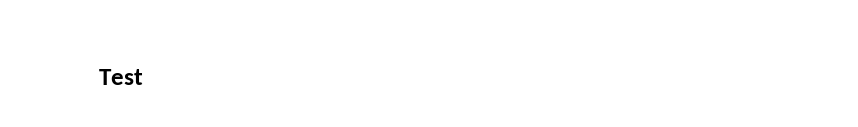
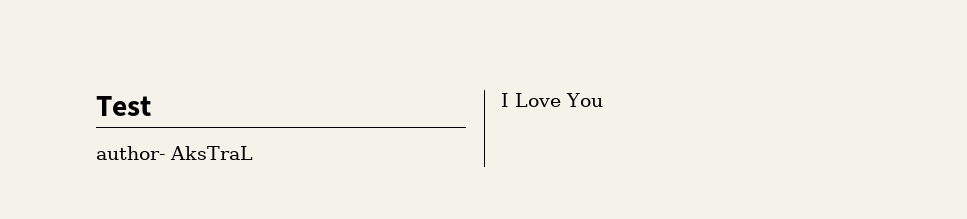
+ author- AksTraL
+ I Love You

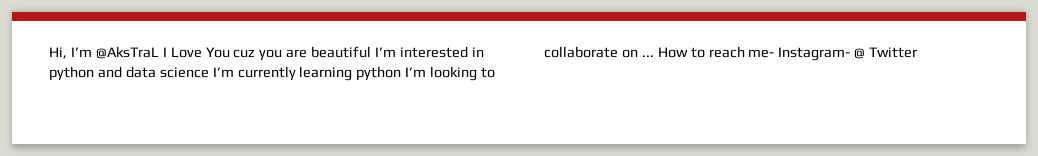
- Test
- author- AksTraL
- I Love You
+ Hi, I’m @AksTraL I Love You cuz you are beautiful I’m interested in python and data science I’m currently learning python I’m looking to collaborate on ... How to reach me- Instagram- @ Twitter

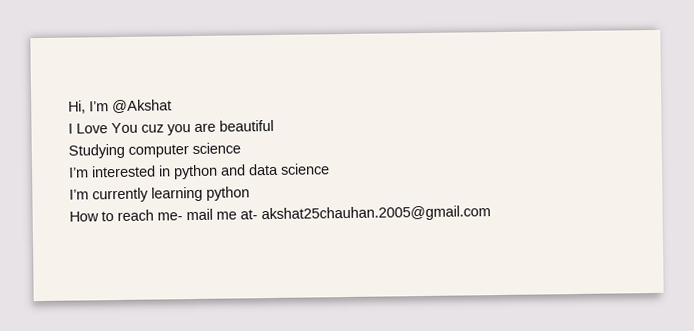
- Hi, I’m @AksTraL I Love You cuz you are beautiful I’m interested in python and data science I’m currently learning python I’m looking to collaborate on ... How to reach me- Instagram- @ Twitter
+ Hi, I’m @Akshat
+ I Love You cuz you are beautiful
+ Studying computer science
+ I’m interested in python and data science
+ I’m currently learning python
+ How to reach me- mail me at- akshat25chauhan.2005@gmail.com

